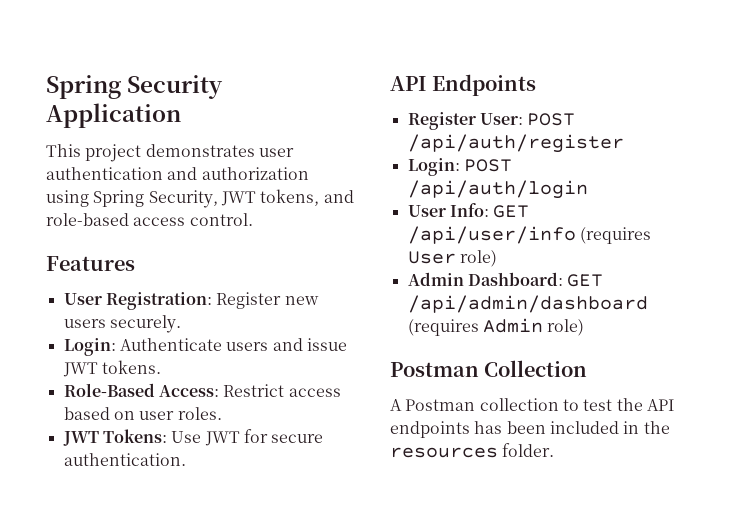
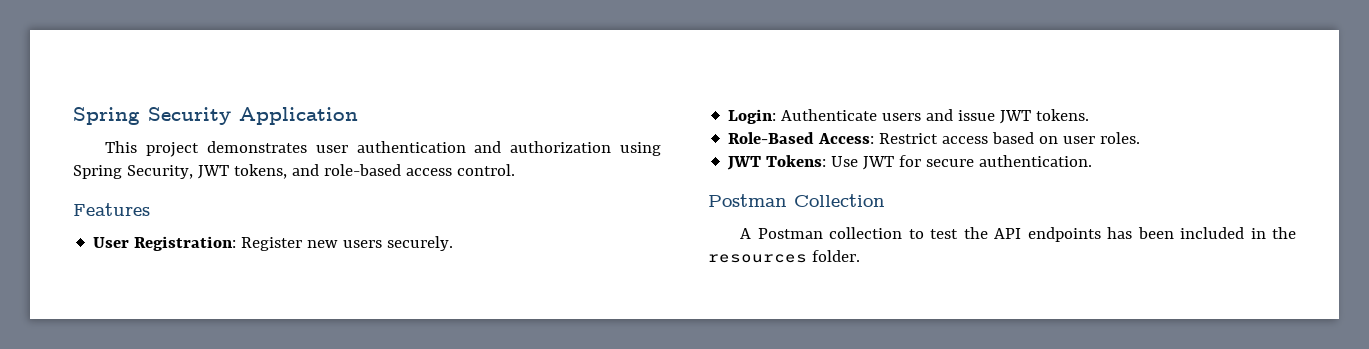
- API Endpoints
- Register User: POST /api/auth/register
- Login: POST /api/auth/login
- User Info: GET /api/user/info (requires User role)
- Admin Dashboard: GET /api/admin/dashboard (requires Admin role)

